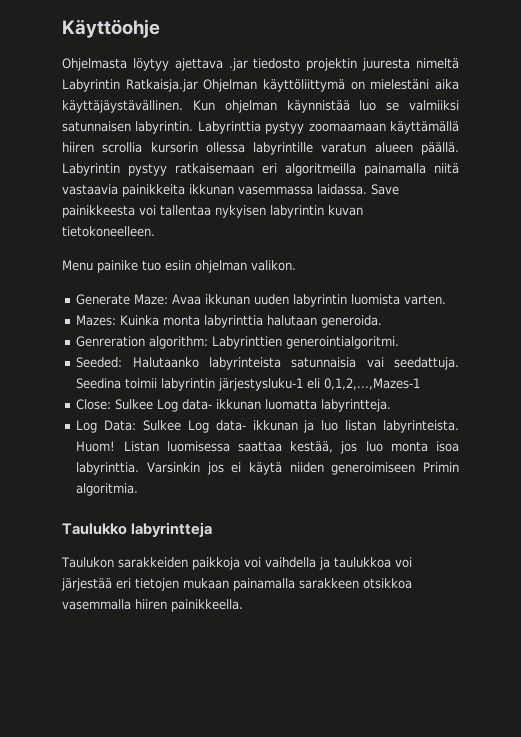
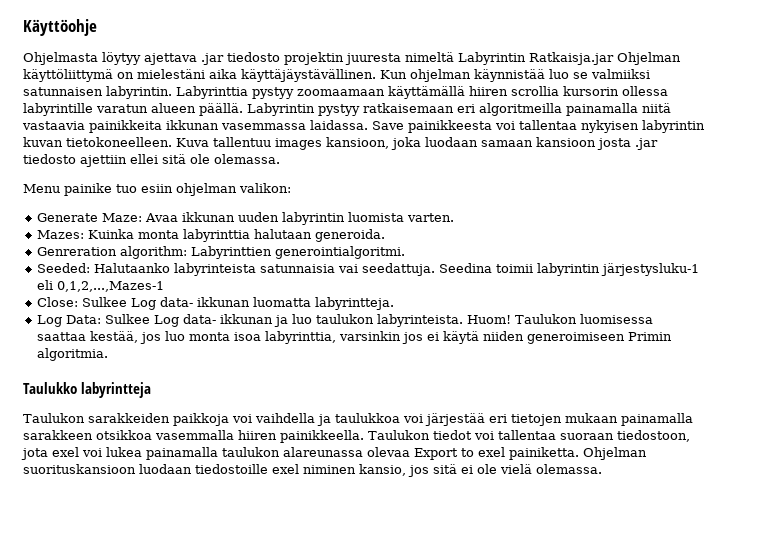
+ Kuva tallentuu images kansioon, joka luodaan samaan kansioon josta .jar tiedosto ajettiin ellei sitä ole olemassa.
- Menu painike tuo esiin ohjelman valikon.
+ Menu painike tuo esiin ohjelman valikon:
- Log Data: Sulkee Log data- ikkunan ja luo listan labyrinteista.
+ Log Data: Sulkee Log data- ikkunan ja luo taulukon labyrinteista.
- Listan luomisessa saattaa kestää, jos luo monta isoa labyrinttia. Varsinkin jos ei käytä niiden generoimiseen Primin algoritmia.
+ Taulukon luomisessa saattaa kestää, jos luo monta isoa labyrinttia, varsinkin jos ei käytä niiden generoimiseen Primin algoritmia.
+ Taulukon tiedot voi tallentaa suoraan tiedostoon, jota exel voi lukea painamalla taulukon alareunassa olevaa Export to exel painiketta. Ohjelman suorituskansioon luodaan tiedostoille exel niminen kansio, jos sitä ei ole vielä olemassa.

